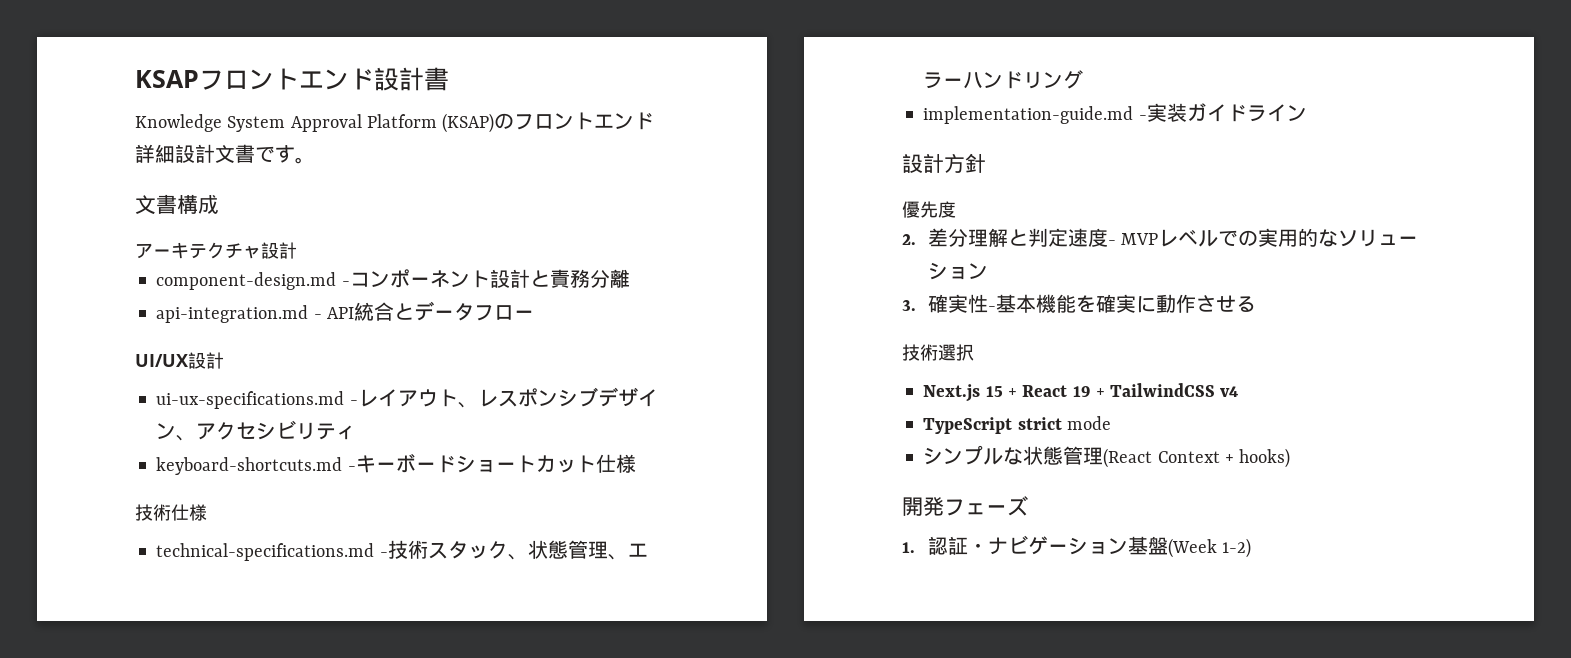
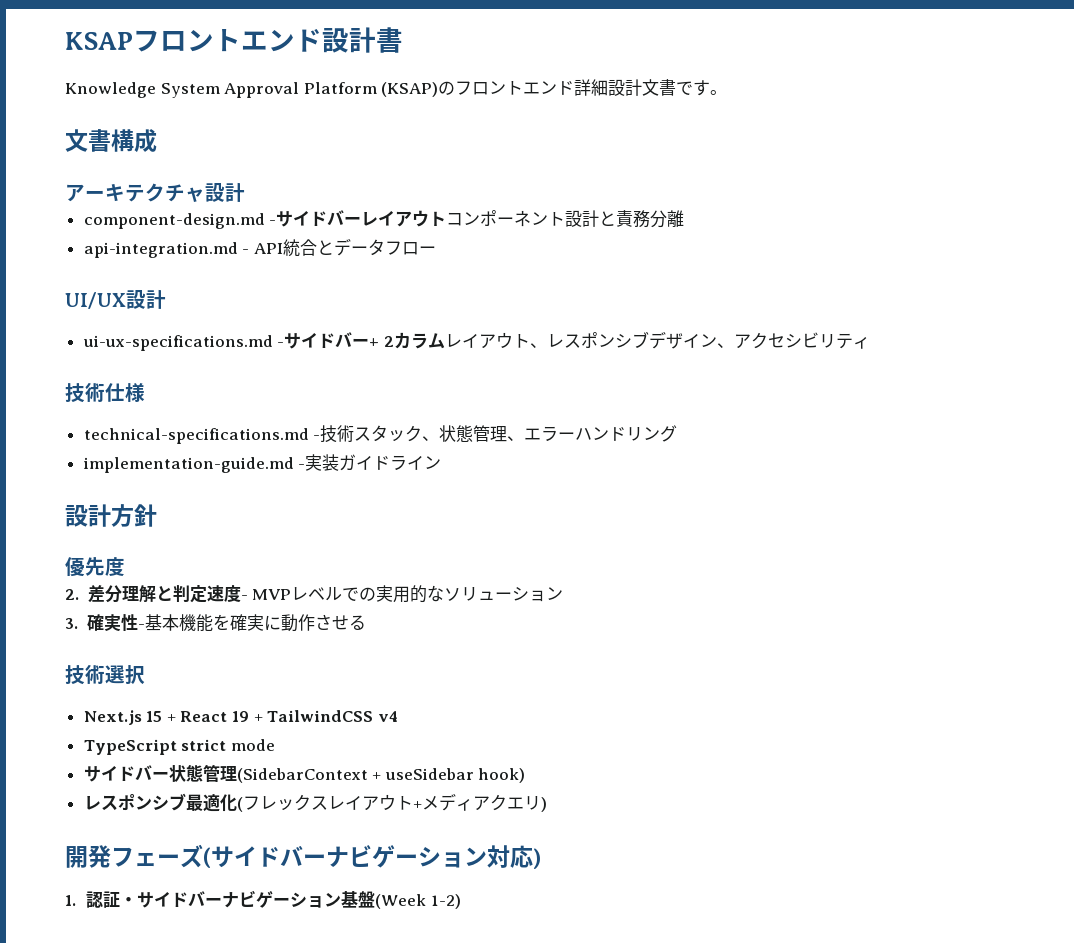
- component-design.md -コンポーネント設計と責務分離
+ component-design.md -サイドバーレイアウトコンポーネント設計と責務分離
- ui-ux-specifications.md -レイアウト、レスポンシブデザイン、アクセシビリティ
+ ui-ux-specifications.md -サイドバー+ 2カラムレイアウト、レスポンシブデザイン、アクセシビリティ
- keyboard-shortcuts.md -キーボードショートカット仕様
- シンプルな状態管理(React Context + hooks)
- 開発フェーズ
+ サイドバー状態管理(SidebarContext + useSidebar hook)
+ レスポンシブ最適化(フレックスレイアウト+メディアクエリ)
+ 開発フェーズ(サイドバーナビゲーション対応)
- 1.認証・ナビゲーション基盤(Week 1-2)
+ 1.認証・サイドバーナビゲーション基盤(Week 1-2)

